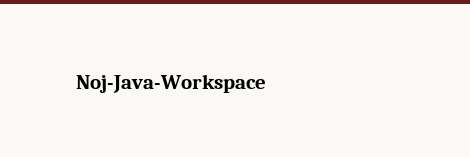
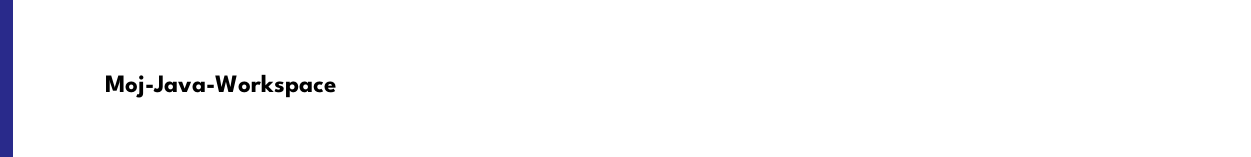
- Noj-Java-Workspace
+ Moj-Java-Workspace

